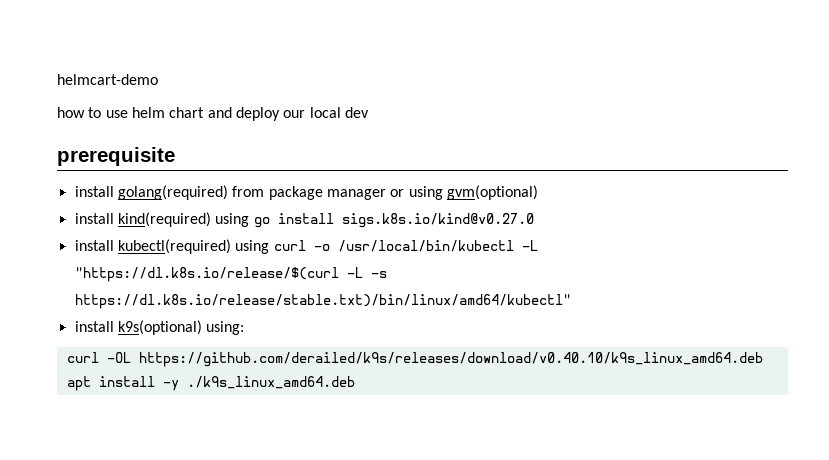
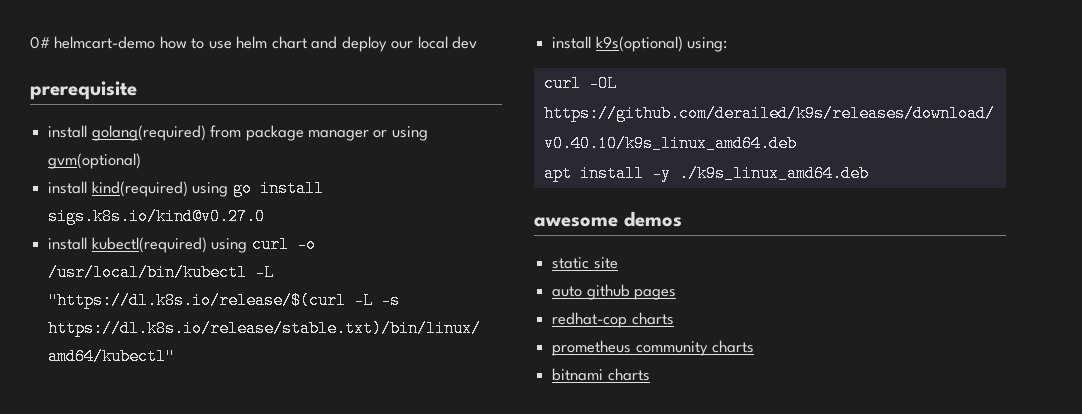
- helmcart-demo
- how to use helm chart and deploy our local dev
+ 0# helmcart-demo how to use helm chart and deploy our local dev
+ awesome demos
+ static site
+ auto github pages
+ redhat-cop charts
+ prometheus community charts
+ bitnami charts

